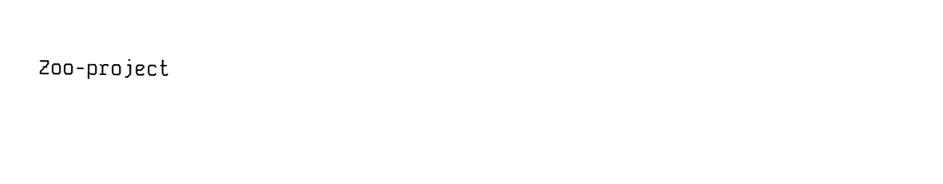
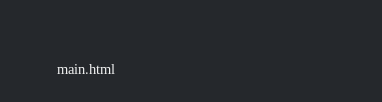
- Zoo-project
+ main.html

